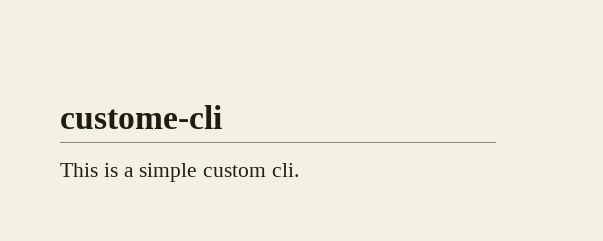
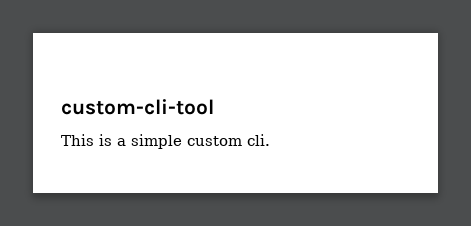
- custome-cli
+ custom-cli-tool

